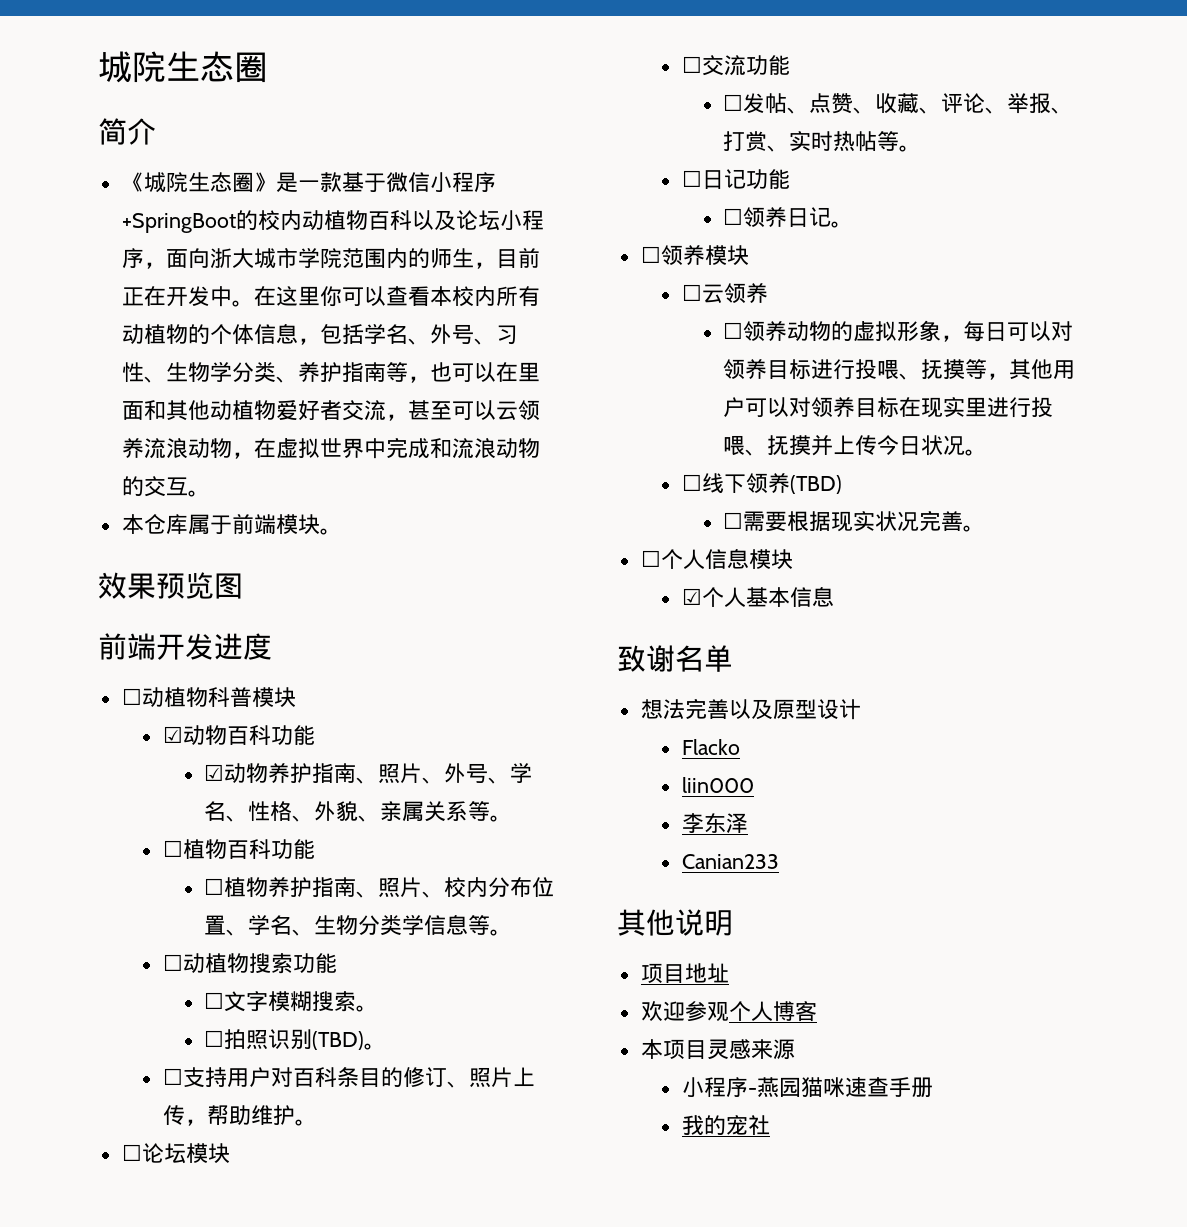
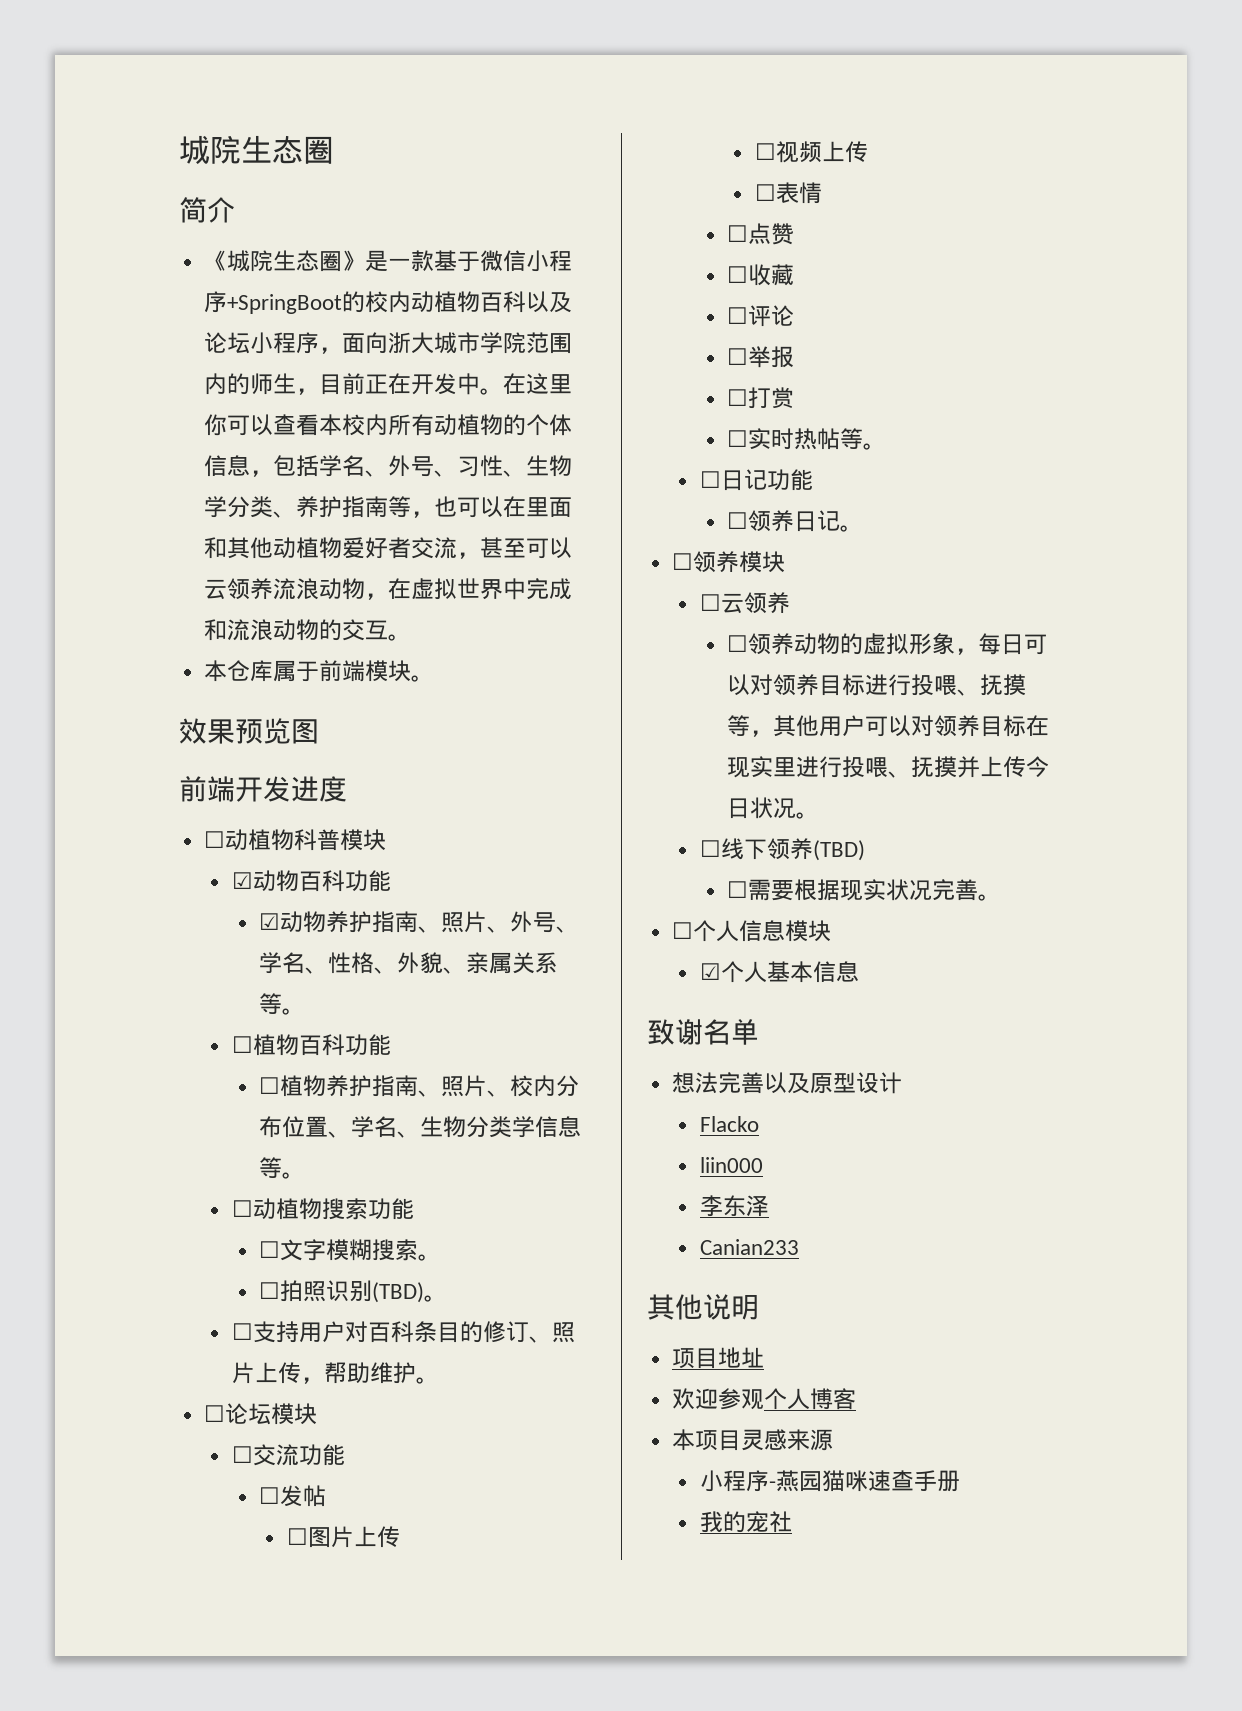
- ☐发帖、点赞、收藏、评论、举报、打赏、实时热帖等。
+ ☐发帖
+ ☐图片上传
+ ☐视频上传
+ ☐表情
+ ☐点赞
+ ☐收藏
+ ☐评论
+ ☐举报
+ ☐打赏
+ ☐实时热帖等。

